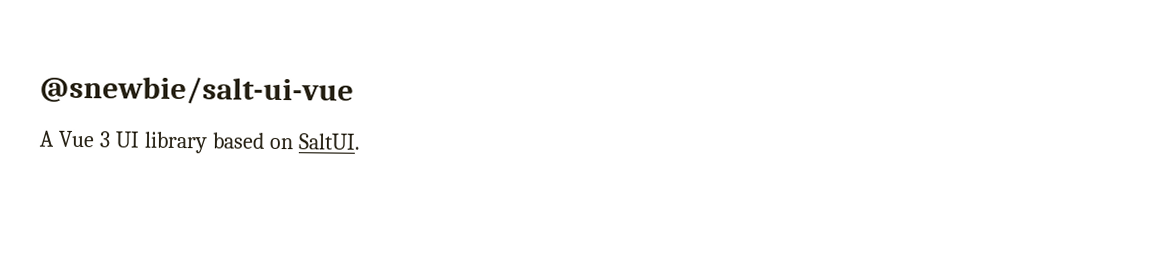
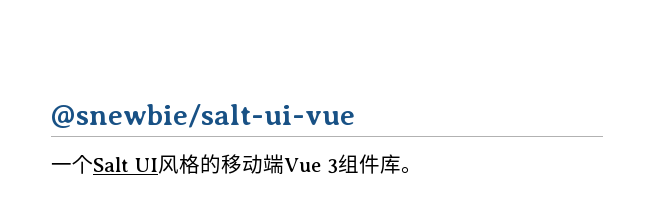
- A Vue 3 UI library based on SaltUI.
+ 一个Salt UI风格的移动端Vue 3组件库。

